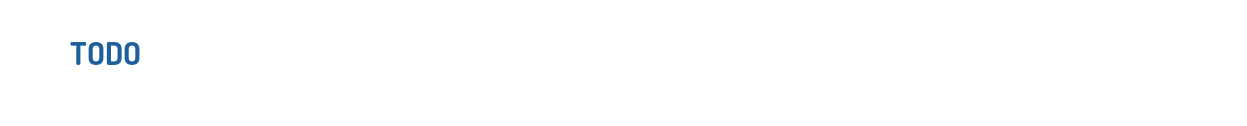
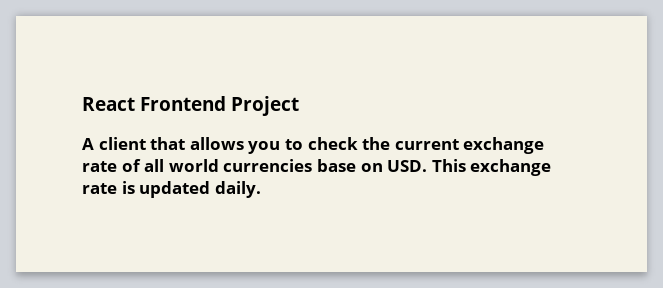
- TODO
+ React Frontend Project
+ A client that allows you to check the current exchange rate of all world currencies base on USD. This exchange rate is updated daily.

